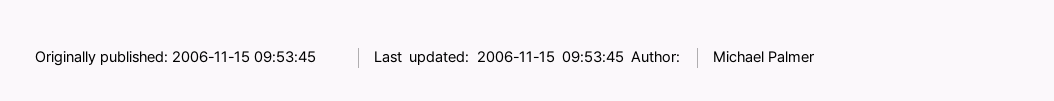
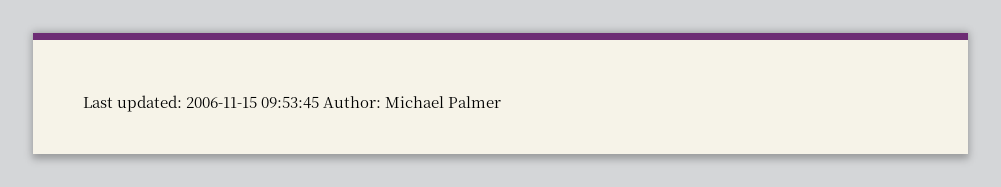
- Originally published: 2006-11-15 09:53:45 Last updated: 2006-11-15 09:53:45 Author: Michael Palmer
+ Last updated: 2006-11-15 09:53:45 Author: Michael Palmer

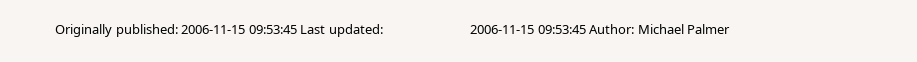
- Last updated: 2006-11-15 09:53:45 Author: Michael Palmer
+ Originally published: 2006-11-15 09:53:45 Last updated: 2006-11-15 09:53:45 Author: Michael Palmer

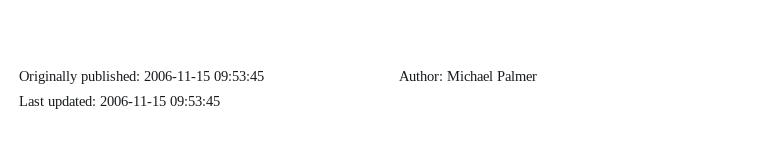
- Originally published: 2006-11-15 09:53:45 Last updated: 2006-11-15 09:53:45 Author: Michael Palmer
+ Originally published: 2006-11-15 09:53:45
+ Last updated: 2006-11-15 09:53:45
+ Author: Michael Palmer

